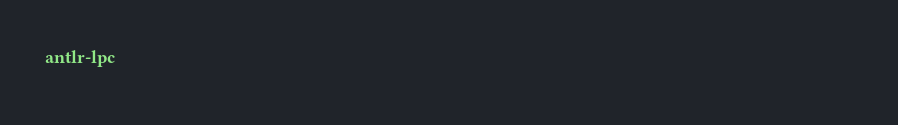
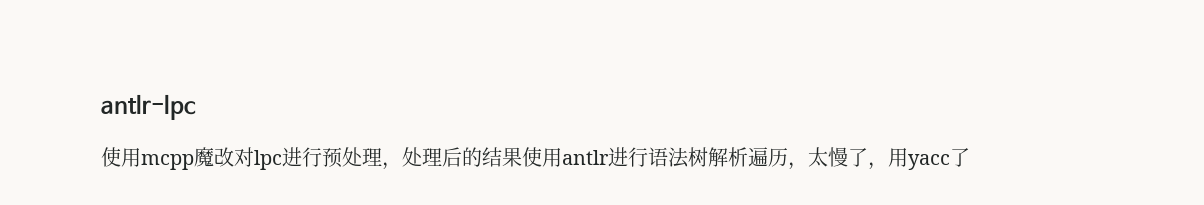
+ 使用mcpp魔改对lpc进行预处理，处理后的结果使用antlr进行语法树解析遍历，太慢了，用yacc了

